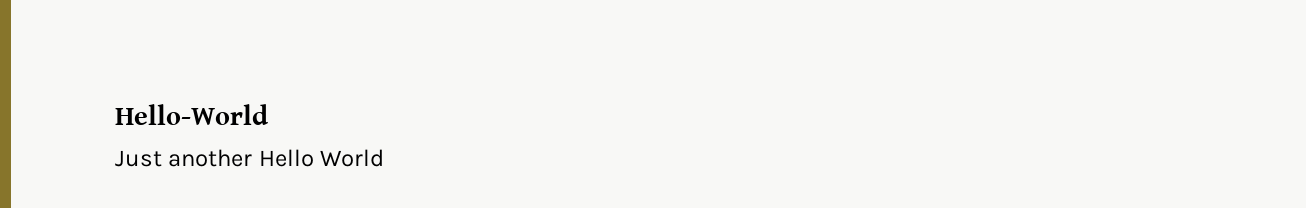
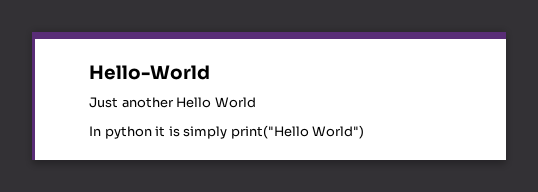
+ In python it is simply print("Hello World")

